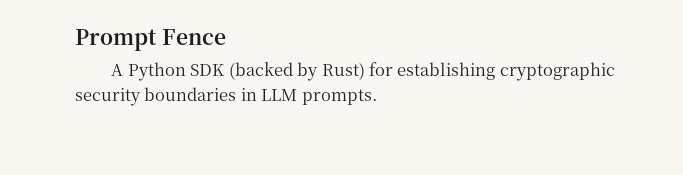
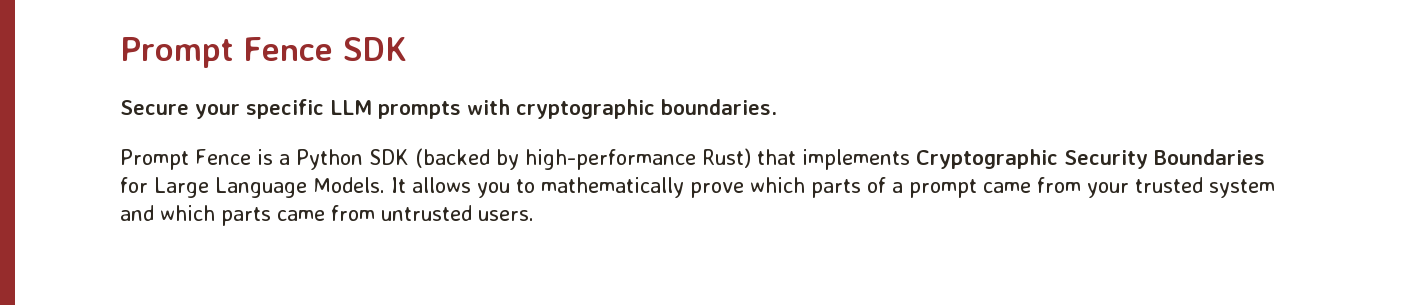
- Prompt Fence
- A Python SDK (backed by Rust) for establishing cryptographic security boundaries in LLM prompts.
+ Prompt Fence SDK
+ Secure your specific LLM prompts with cryptographic boundaries.
+ Prompt Fence is a Python SDK (backed by high-performance Rust) that implements Cryptographic Security Boundaries for Large Language Models. It allows you to mathematically prove which parts of a prompt came from your trusted system and which parts came from untrusted users.

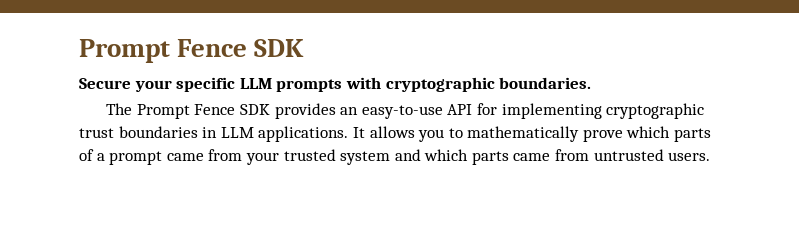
- Prompt Fence is a Python SDK (backed by high-performance Rust) that implements Cryptographic Security Boundaries for Large Language Models.
+ The Prompt Fence SDK provides an easy-to-use API for implementing cryptographic trust boundaries in LLM applications.

